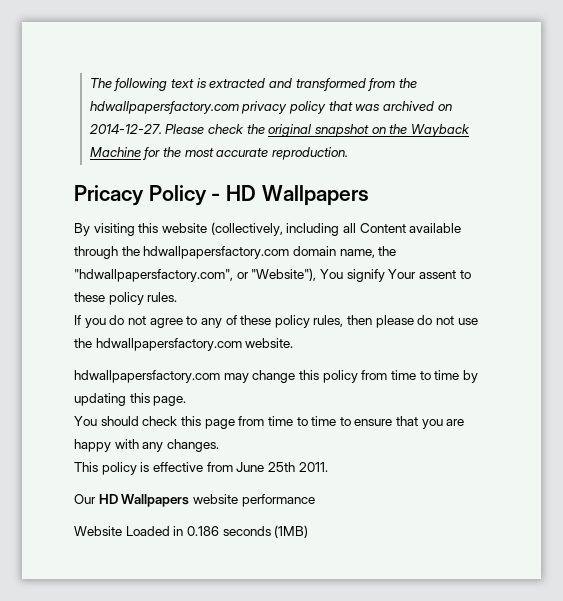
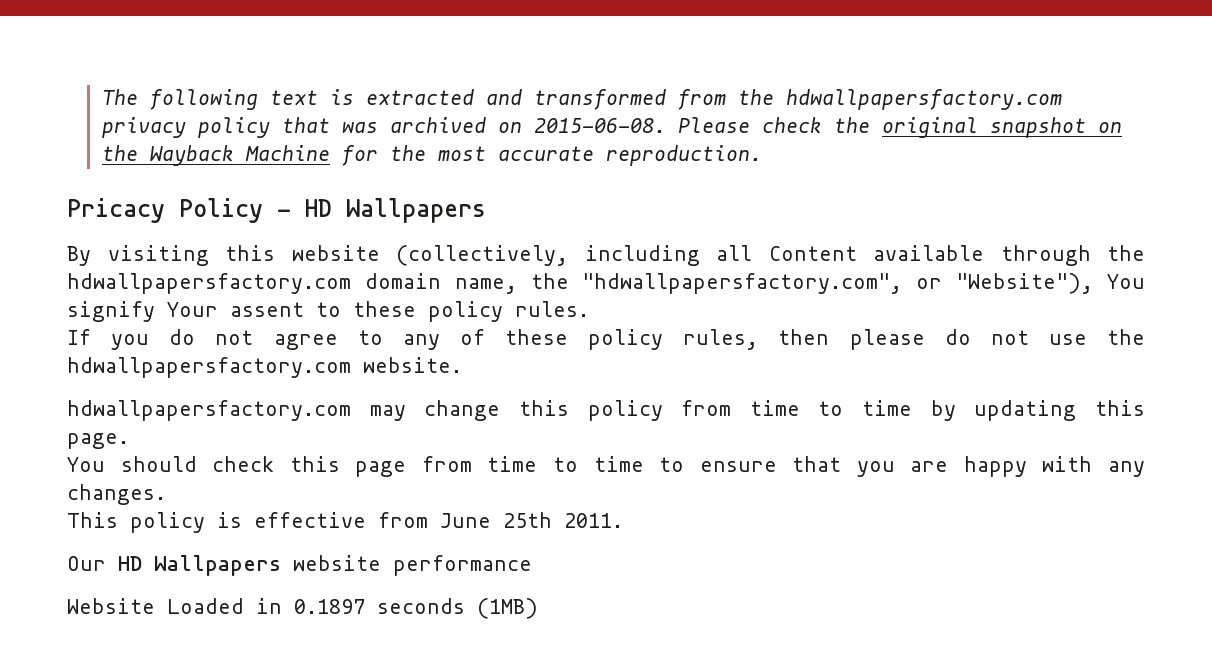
- The following text is extracted and transformed from the hdwallpapersfactory.com privacy policy that was archived on 2014-12-27.
+ The following text is extracted and transformed from the hdwallpapersfactory.com privacy policy that was archived on 2015-06-08.
- Website Loaded in 0.186 seconds (1MB)
+ Website Loaded in 0.1897 seconds (1MB)

